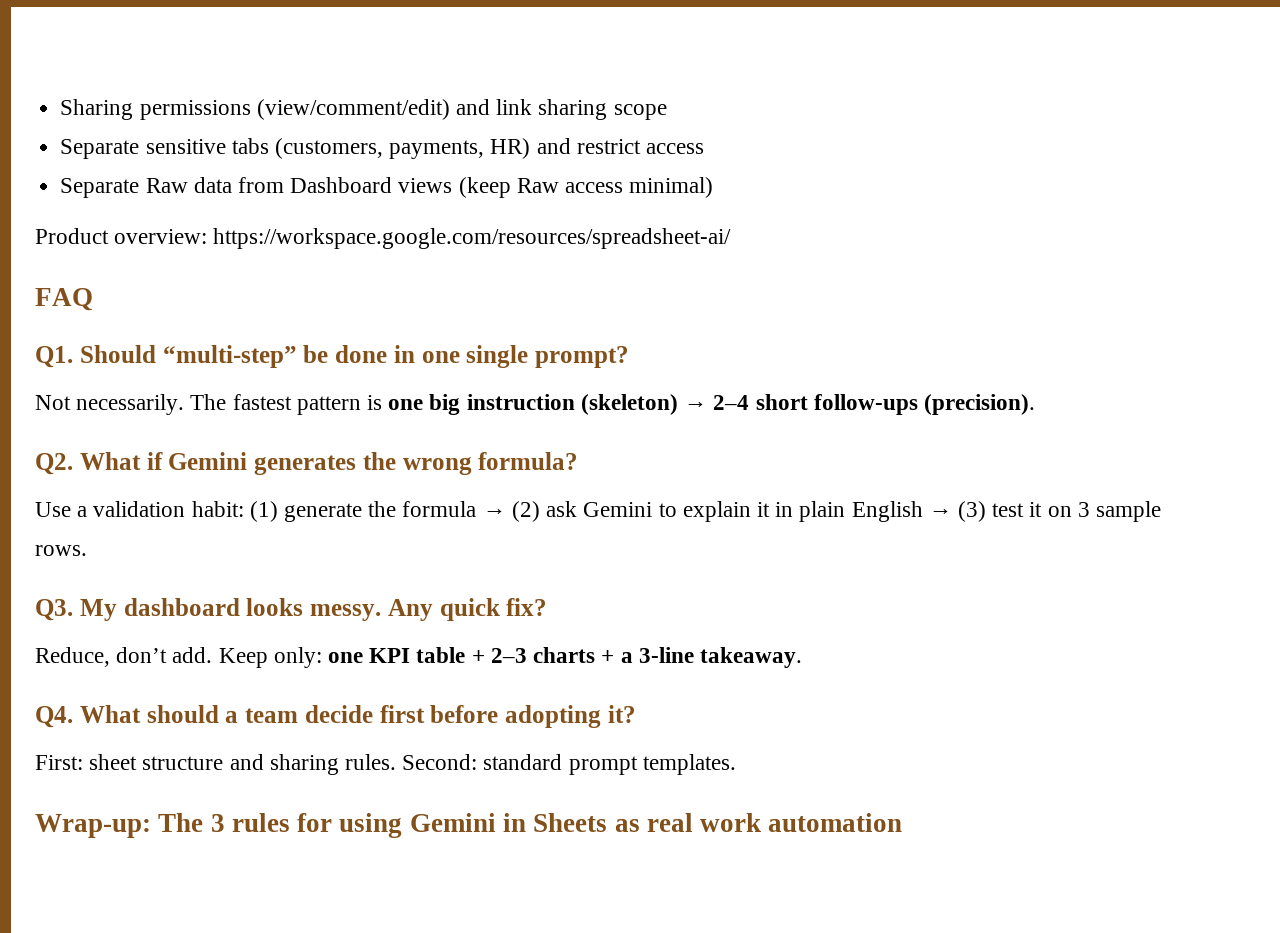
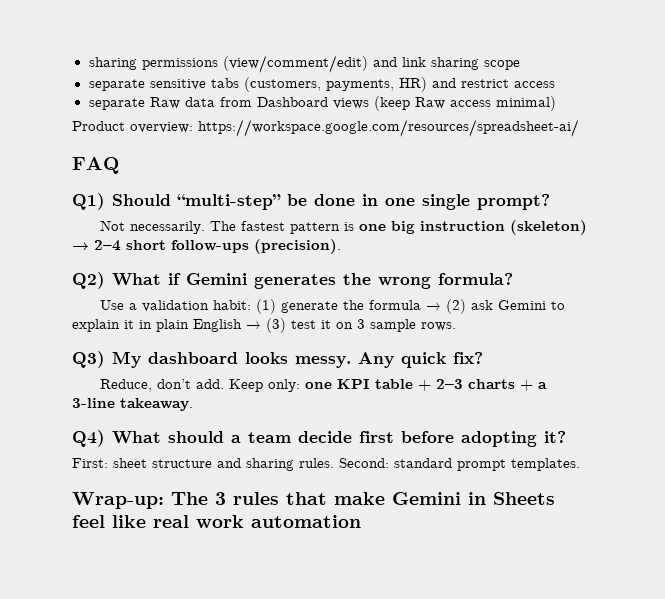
- Sharing permissions (view/comment/edit) and link sharing scope
+ sharing permissions (view/comment/edit) and link sharing scope
- Separate sensitive tabs (customers, payments, HR) and restrict access
+ separate sensitive tabs (customers, payments, HR) and restrict access
- Separate Raw data from Dashboard views (keep Raw access minimal)
+ separate Raw data from Dashboard views (keep Raw access minimal)
- Q1. Should “multi-step” be done in one single prompt?
+ Q1) Should “multi-step” be done in one single prompt?
- Q2. What if Gemini generates the wrong formula?
+ Q2) What if Gemini generates the wrong formula?
- Q3. My dashboard looks messy.
+ Q3) My dashboard looks messy.
- Q4. What should a team decide first before adopting it?
+ Q4) What should a team decide first before adopting it?
- Wrap-up: The 3 rules for using Gemini in Sheets as real work automation
+ Wrap-up: The 3 rules that make Gemini in Sheets feel like real work automation

